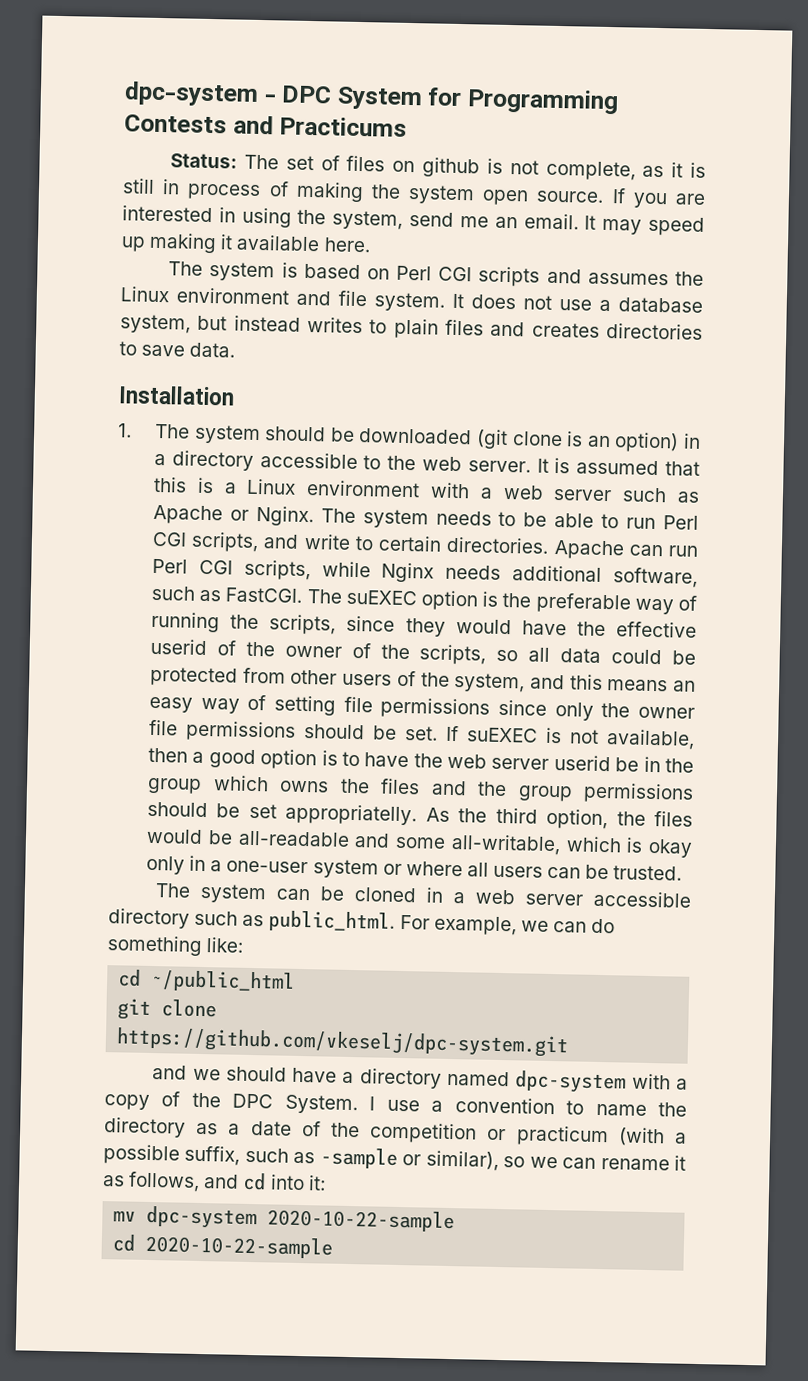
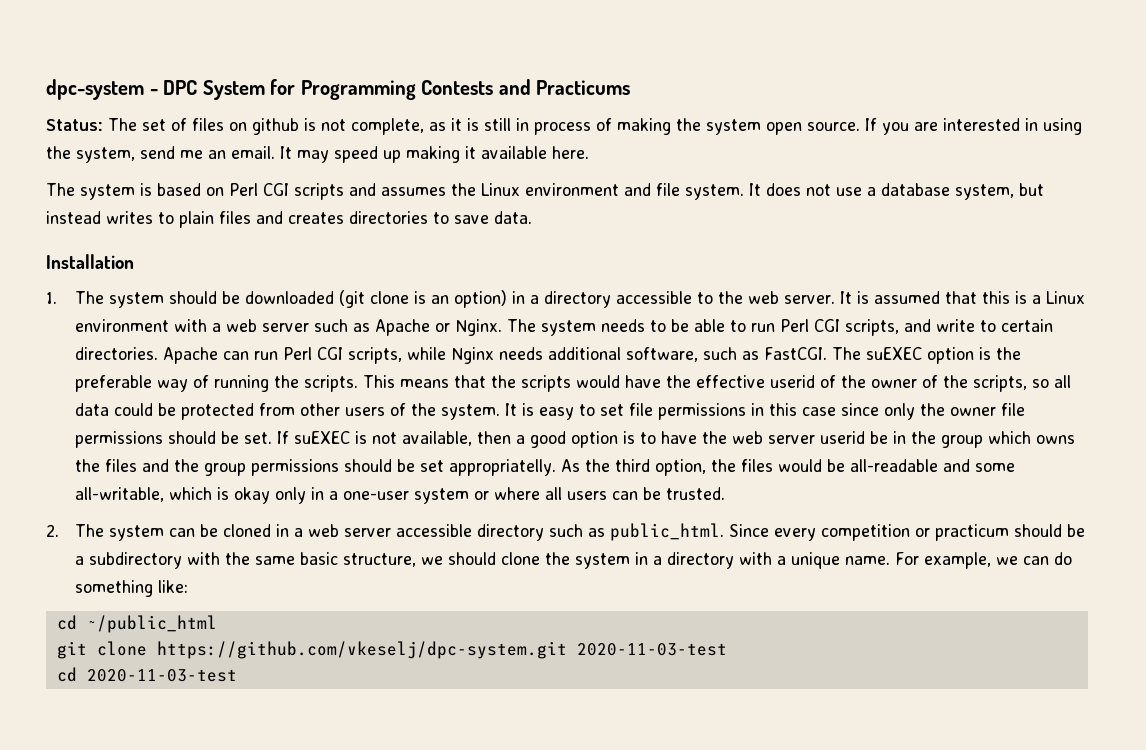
- The suEXEC option is the preferable way of running the scripts, since they would have the effective userid of the owner of the scripts, so all data could be protected from other users of the system, and this means an easy way of setting file permissions since only the owner file permissions should be set.
+ The suEXEC option is the preferable way of running the scripts. This means that the scripts would have the effective userid of the owner of the scripts, so all data could be protected from other users of the system. It is easy to set file permissions in this case since only the owner file permissions should be set.
- The system can be cloned in a web server accessible directory such as public_html.
+ 2. The system can be cloned in a web server accessible directory such as public_html.
+ Since every competition or practicum should be a subdirectory with the same basic structure, we should clone the system in a directory with a unique name.
- git clone https://github.com/vkeselj/dpc-system.git
- and we should have a directory named dpc-system with a copy of the DPC System. I use a convention to name the directory as a date of the competition or practicum (with a possible suffix, such as -sample or similar), so we can rename it as follows, and cd into it:
- mv dpc-system 2020-10-22-sample
- cd 2020-10-22-sample
+ git clone https://github.com/vkeselj/dpc-system.git 2020-11-03-test
+ cd 2020-11-03-test

